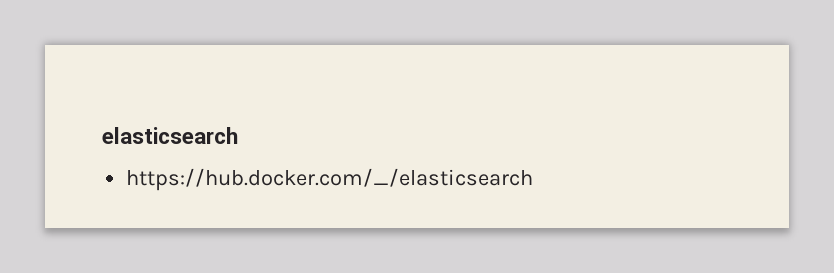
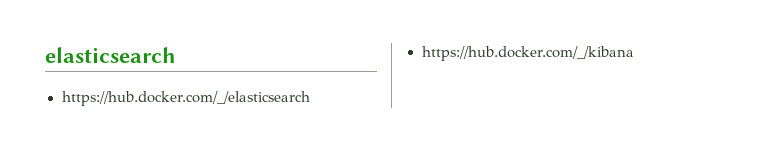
+ https://hub.docker.com/_/kibana

